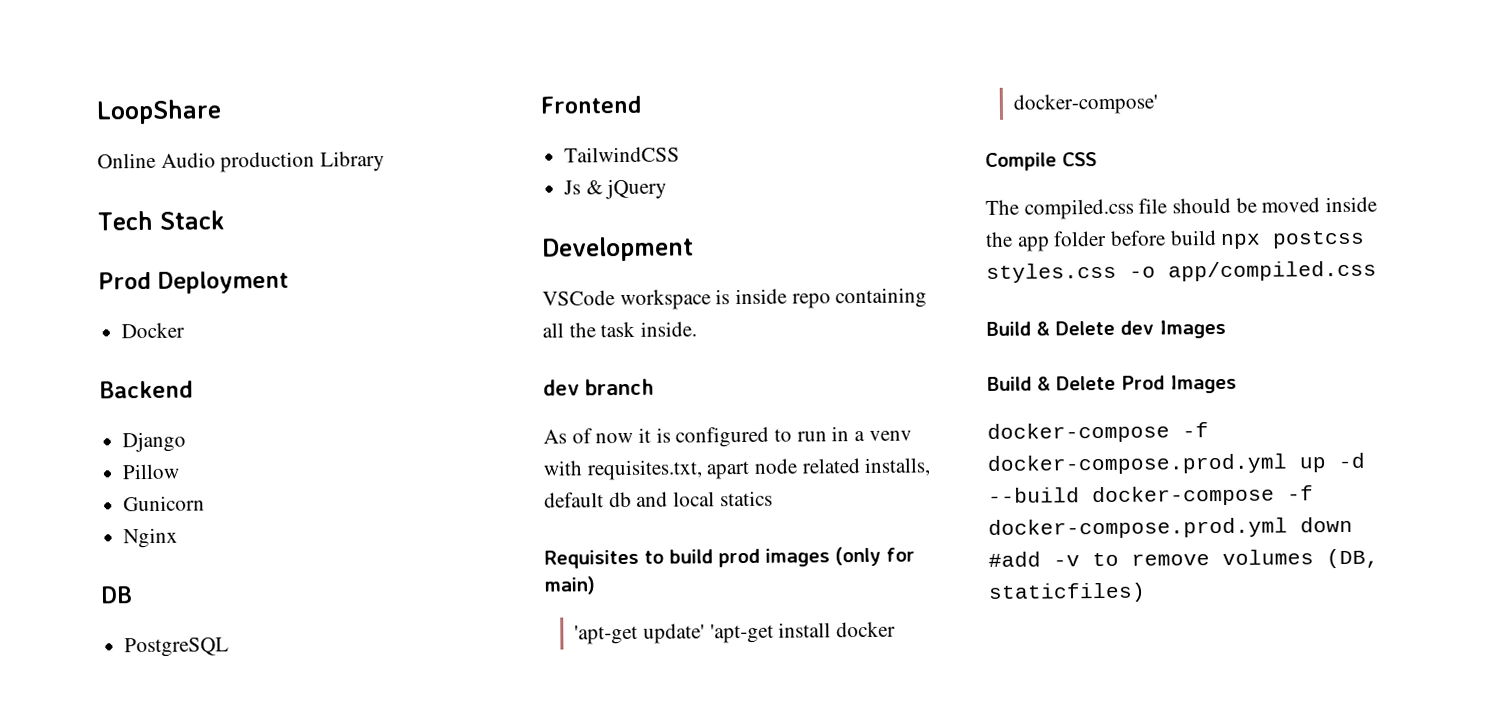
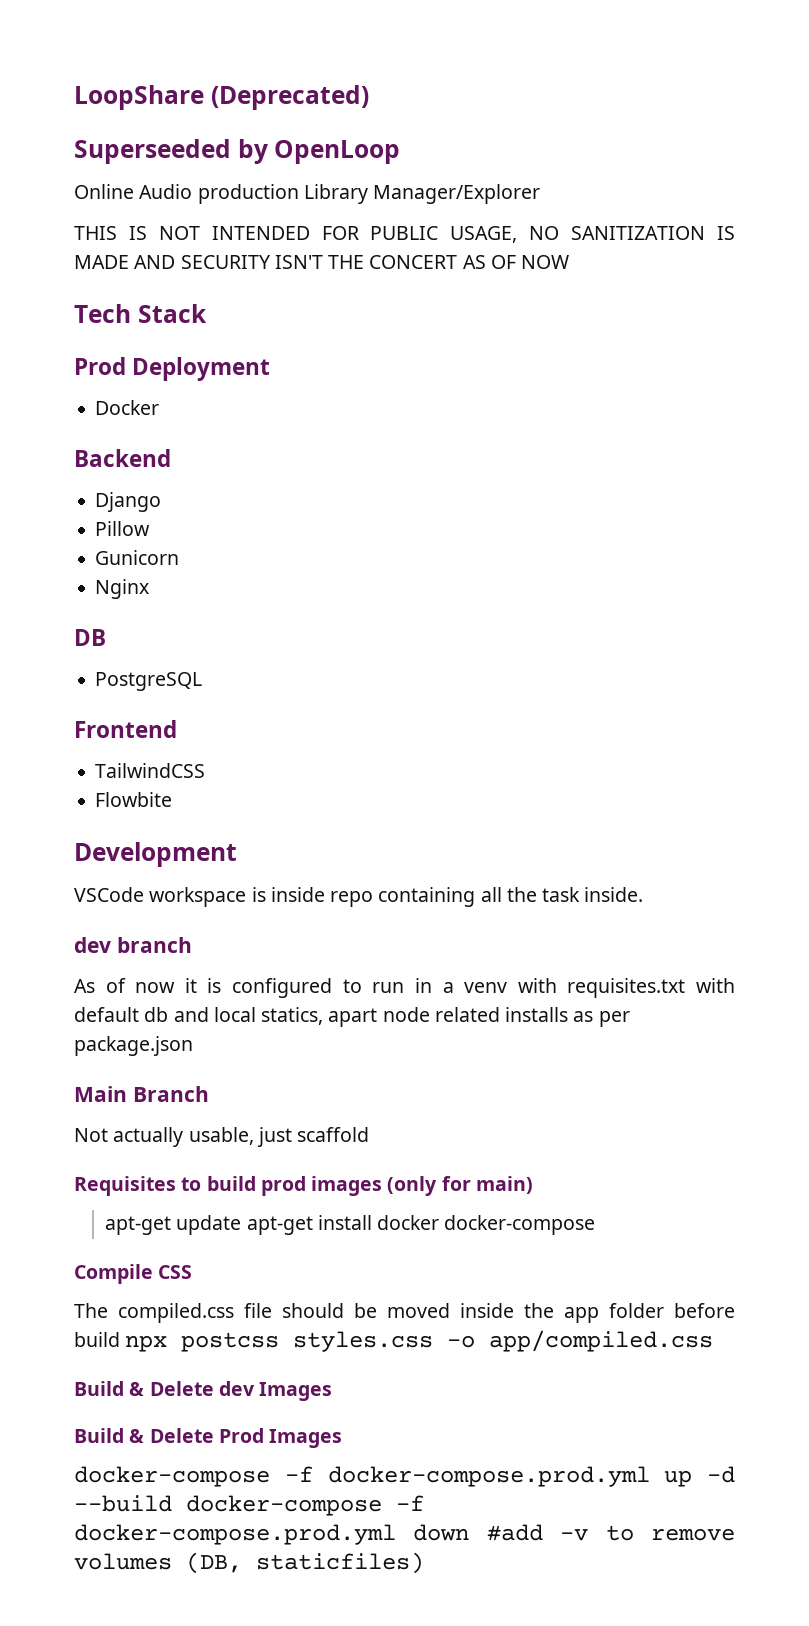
- LoopShare
+ LoopShare (Deprecated)
+ Superseeded by OpenLoop
- Online Audio production Library
+ Online Audio production Library Manager/Explorer
+ THIS IS NOT INTENDED FOR PUBLIC USAGE, NO SANITIZATION IS MADE AND SECURITY ISN'T THE CONCERT AS OF NOW
- Js & jQuery
+ Flowbite
- As of now it is configured to run in a venv with requisites.txt, apart node related installs, default db and local statics
+ As of now it is configured to run in a venv with requisites.txt with default db and local statics, apart node related installs as per package.json
+ Main Branch
+ Not actually usable, just scaffold
- 'apt-get update' 'apt-get install docker docker-compose'
+ apt-get update apt-get install docker docker-compose

